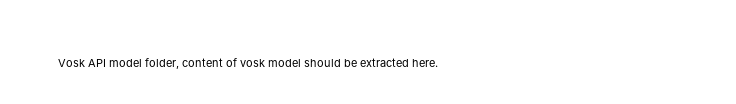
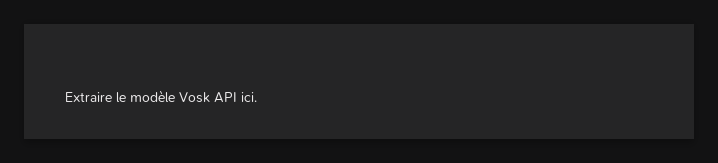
- Vosk API model folder, content of vosk model should be extracted here.
+ Extraire le modèle Vosk API ici.

